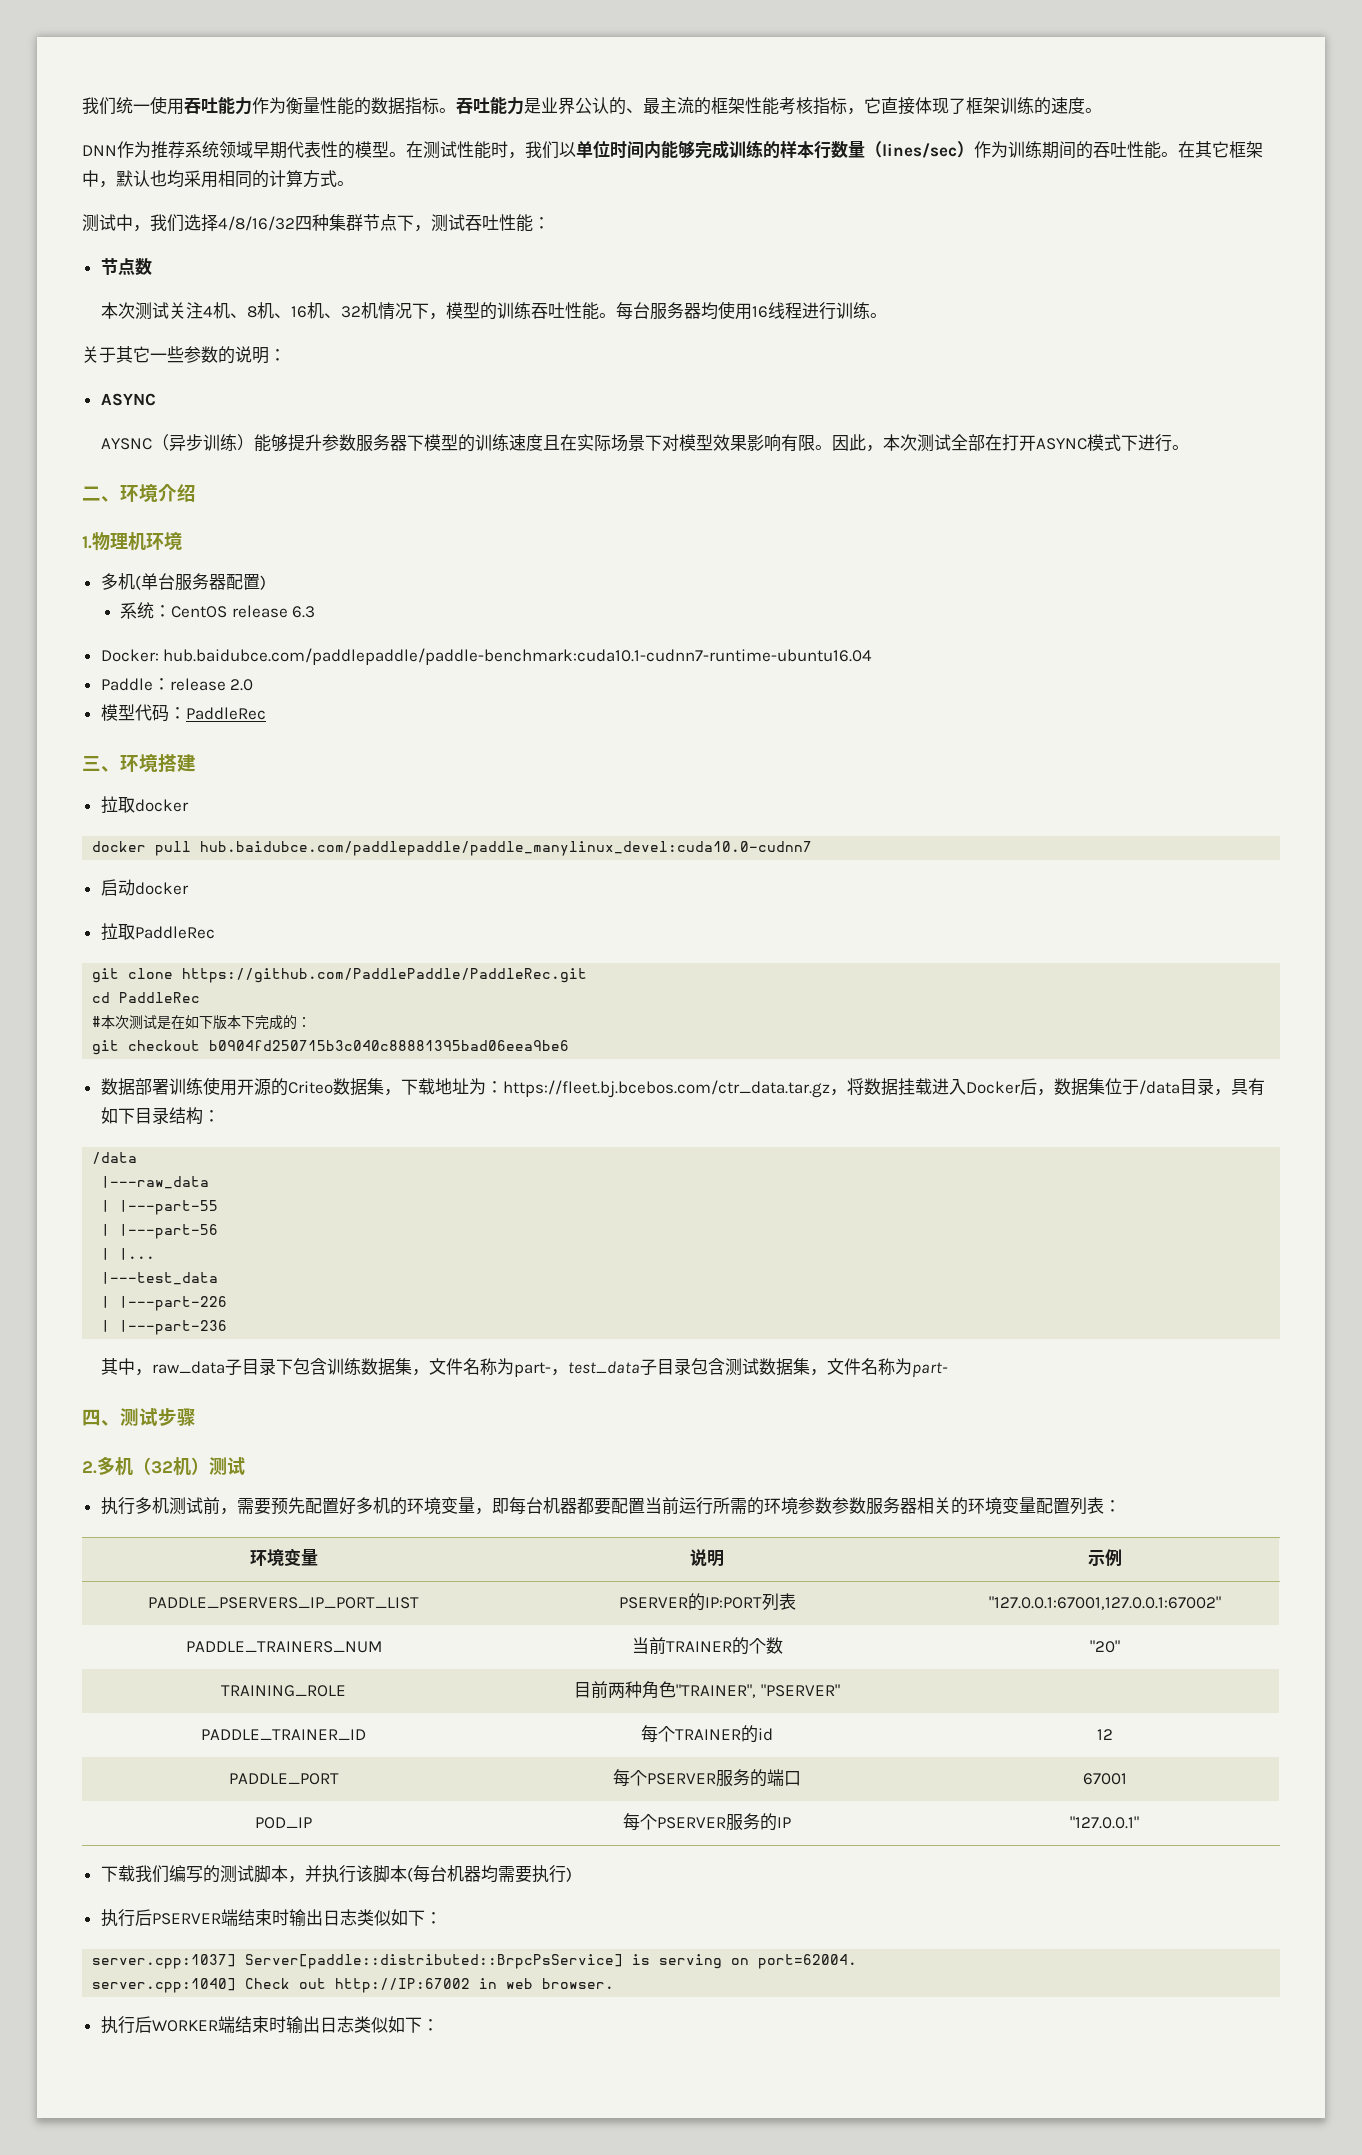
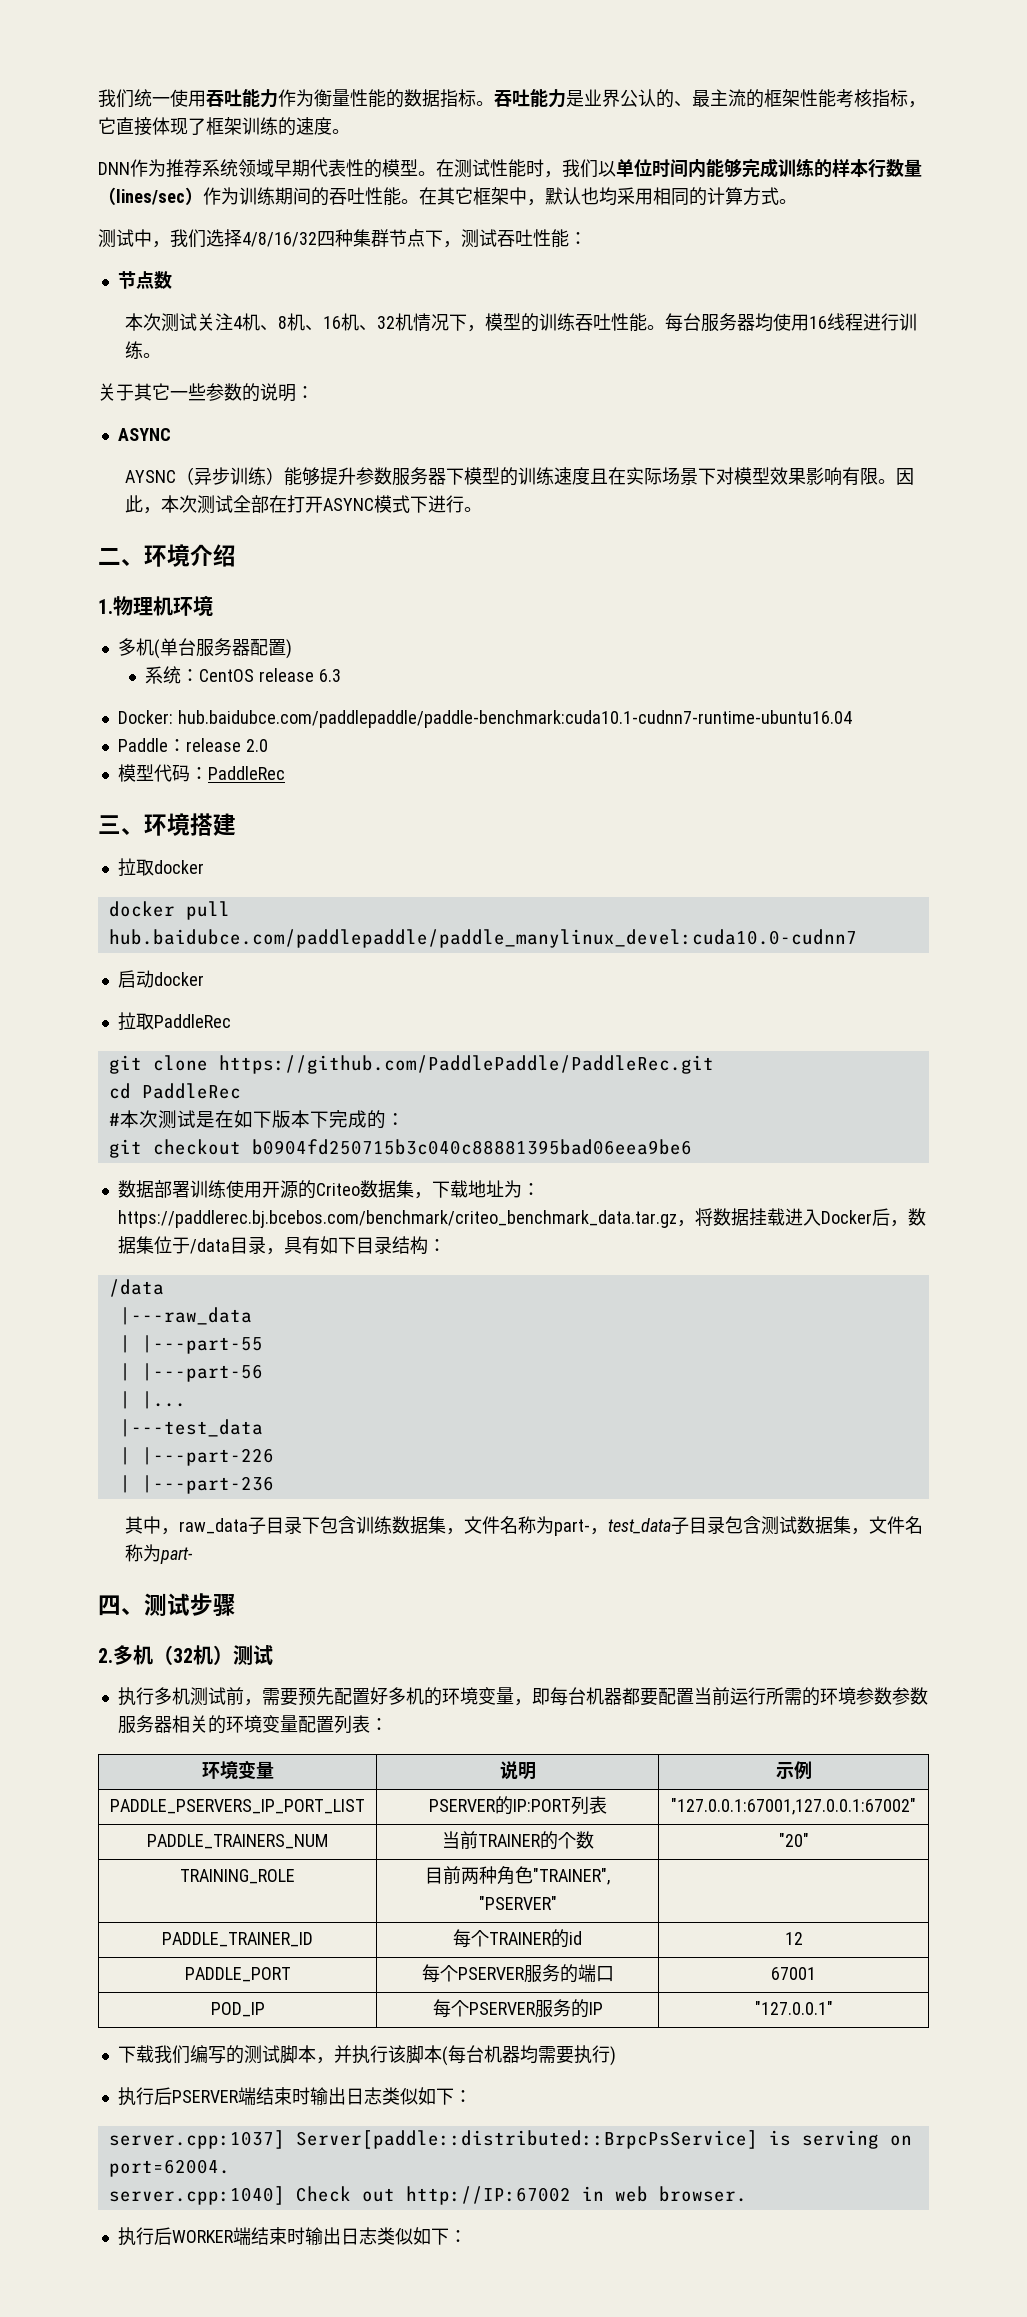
- 数据部署训练使用开源的Criteo数据集，下载地址为：https://fleet.bj.bcebos.com/ctr_data.tar.gz，将数据挂载进入Docker后，数据集位于/data目录，具有如下目录结构：
+ 数据部署训练使用开源的Criteo数据集，下载地址为：https://paddlerec.bj.bcebos.com/benchmark/criteo_benchmark_data.tar.gz，将数据挂载进入Docker后，数据集位于/data目录，具有如下目录结构：

